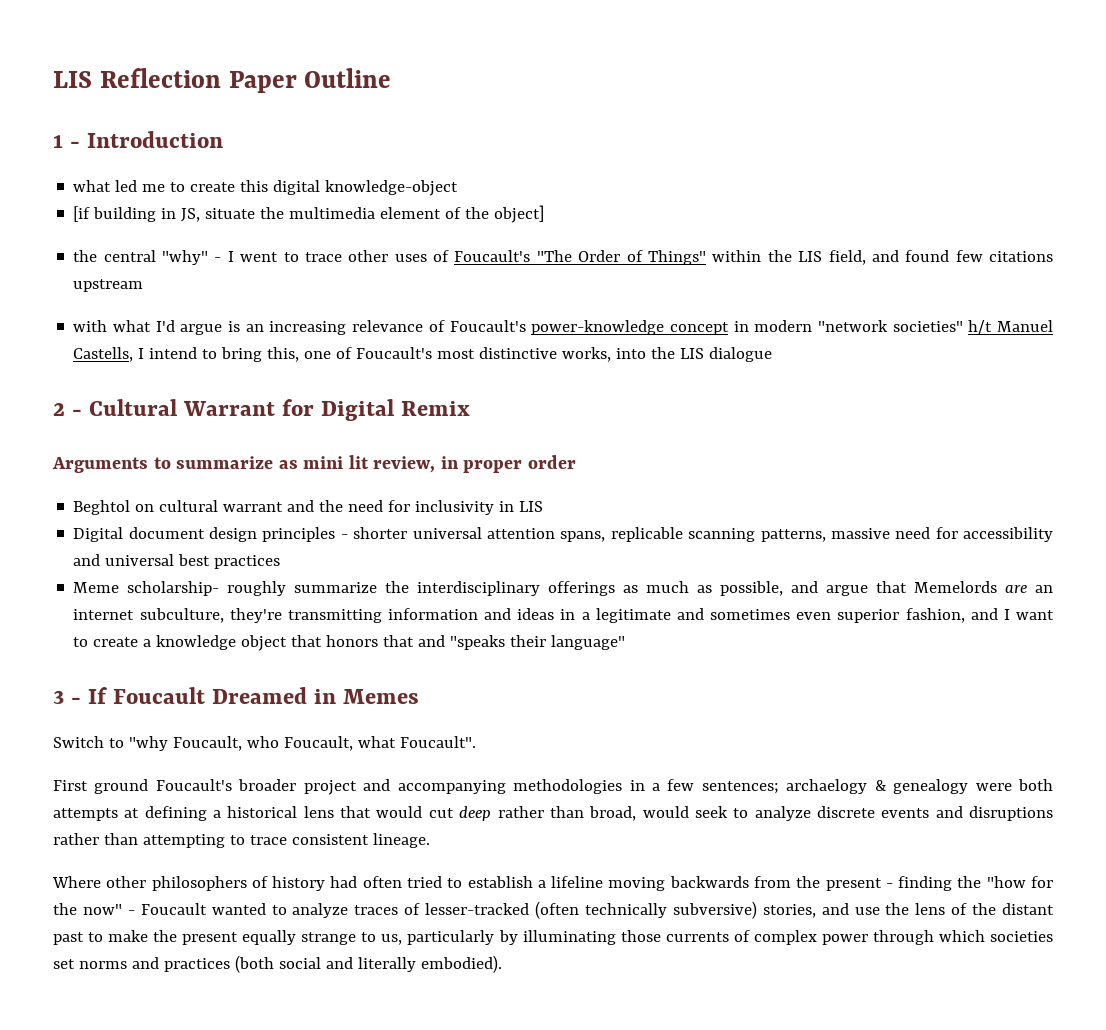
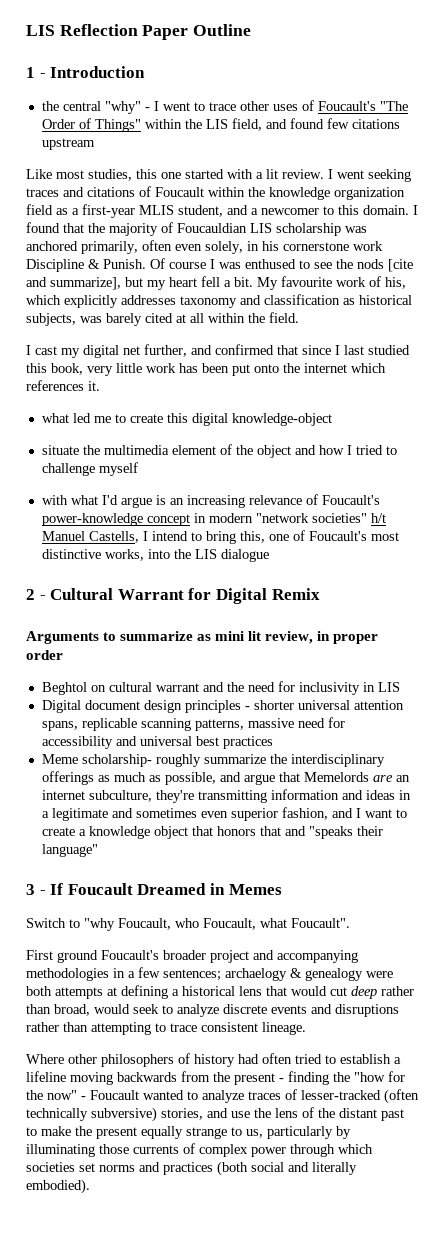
- what led me to create this digital knowledge-object
- [if building in JS, situate the multimedia element of the object]
+ Like most studies, this one started with a lit review. I went seeking traces and citations of Foucault within the knowledge organization field as a first-year MLIS student, and a newcomer to this domain. I found that the majority of Foucauldian LIS scholarship was anchored primarily, often even solely, in his cornerstone work Discipline & Punish. Of course I was enthused to see the nods [cite and summarize], but my heart fell a bit. My favourite work of his, which explicitly addresses taxonomy and classification as historical subjects, was barely cited at all within the field.
+ I cast my digital net further, and confirmed that since I last studied this book, very little work has been put onto the internet which references it.
+ what led me to create this digital knowledge-object
+ situate the multimedia element of the object and how I tried to challenge myself

